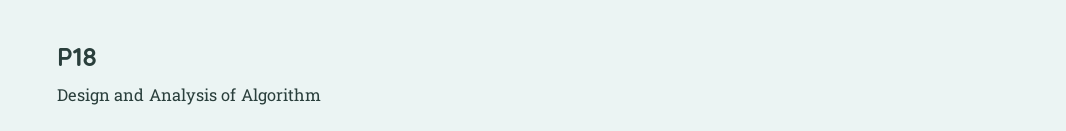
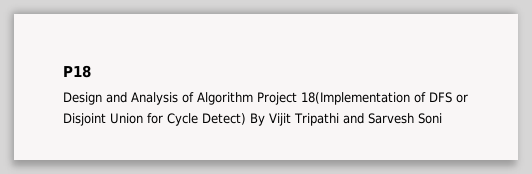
- Design and Analysis of Algorithm
+ Design and Analysis of Algorithm Project 18(Implementation of DFS or Disjoint Union for Cycle Detect) By Vijit Tripathi and Sarvesh Soni

